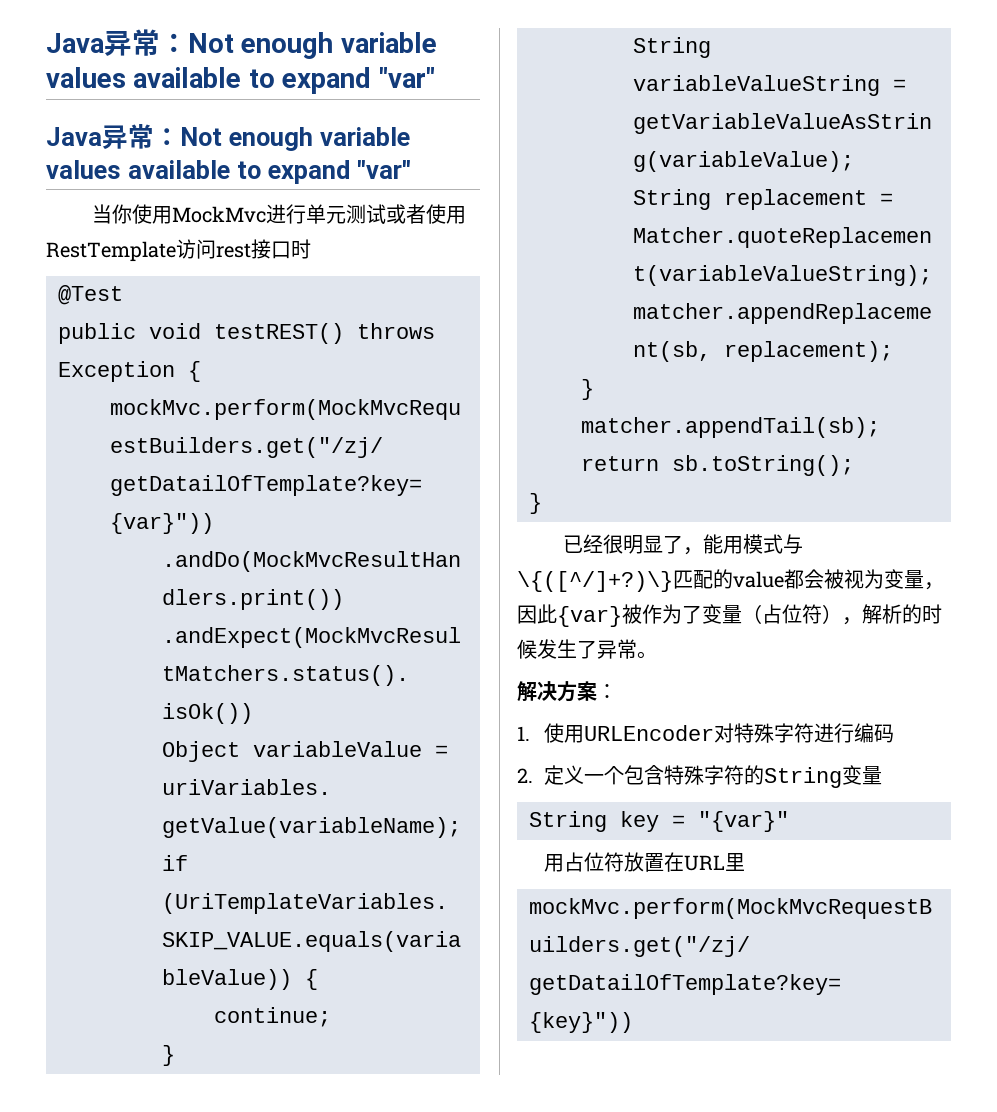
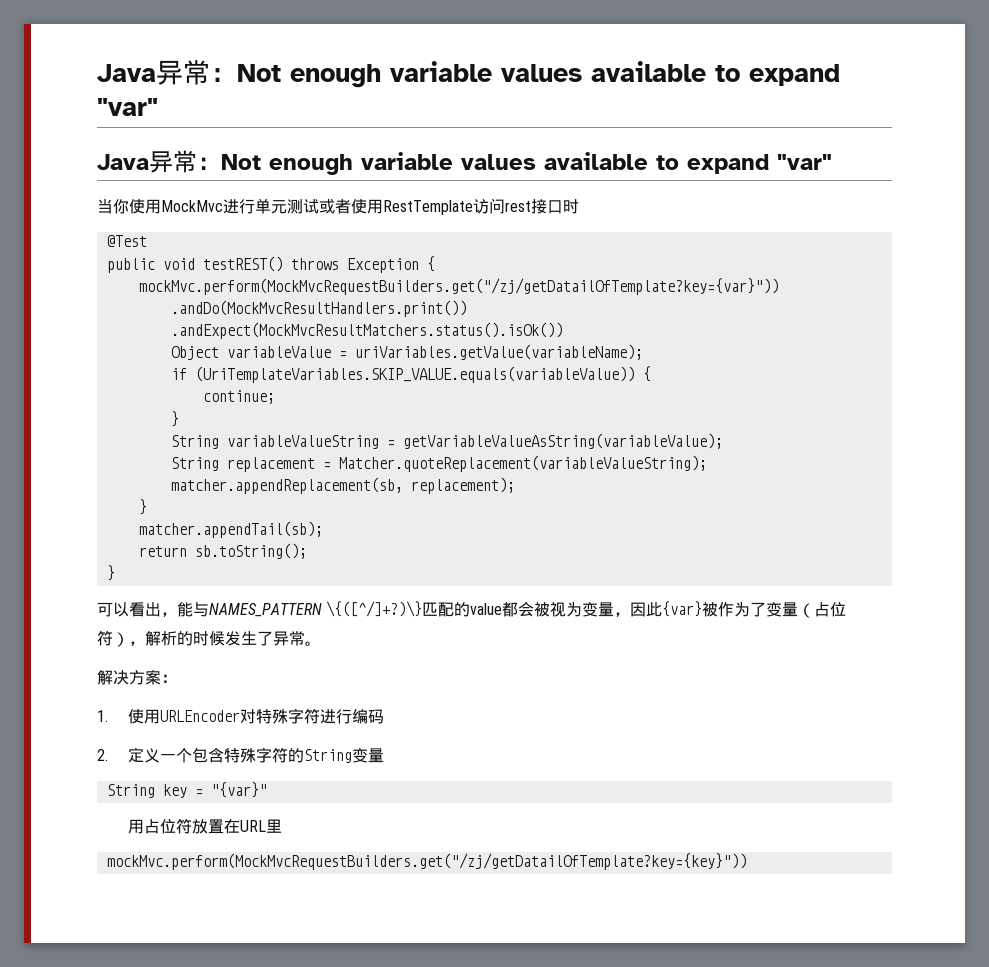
- 已经很明显了，能用模式与\{([^/]+?)\}匹配的value都会被视为变量，因此{var}被作为了变量（占位符），解析的时候发生了异常。
+ 可以看出，能与NAMES_PATTERN \{([^/]+?)\}匹配的value都会被视为变量，因此{var}被作为了变量（占位符），解析的时候发生了异常。

